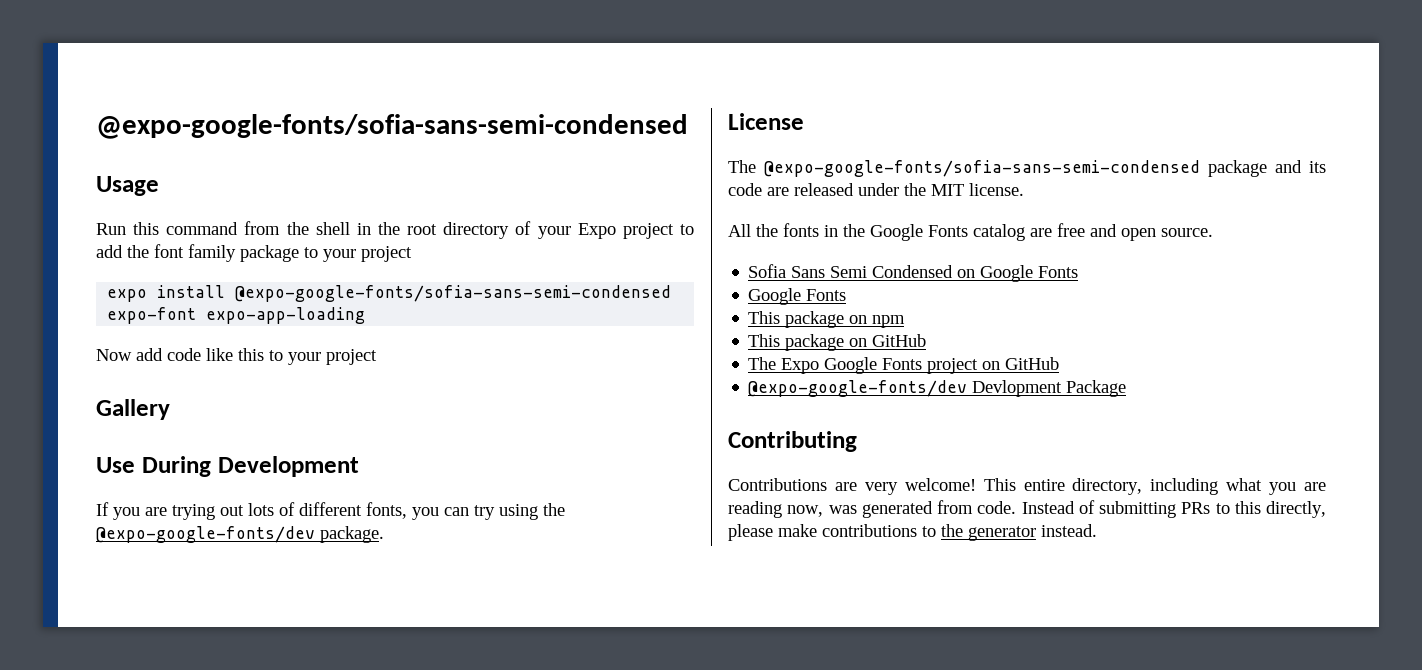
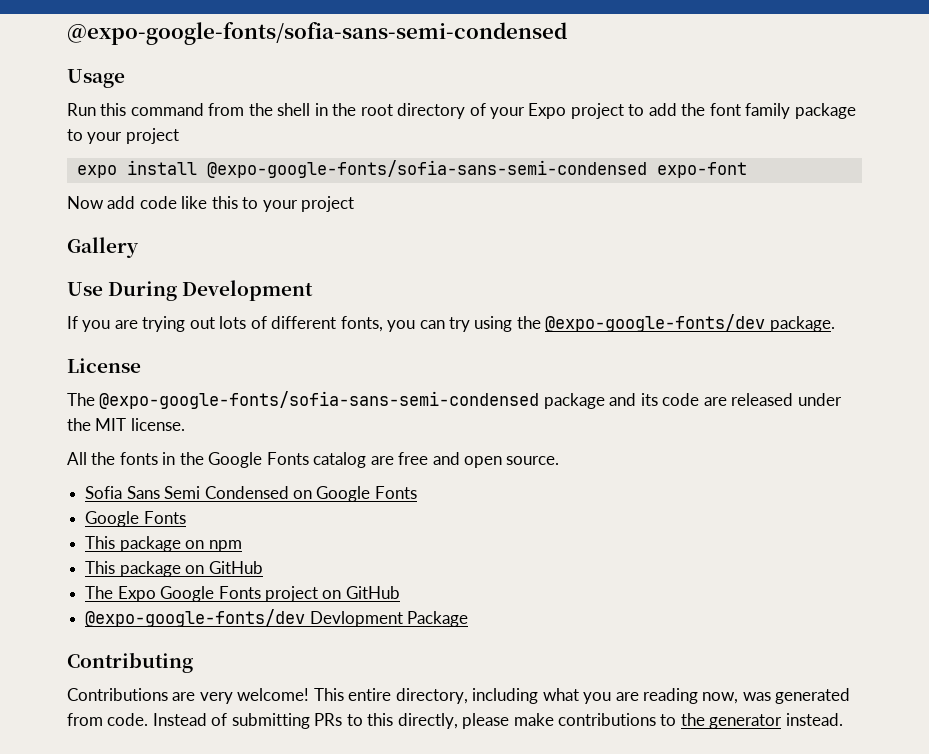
- expo install @expo-google-fonts/sofia-sans-semi-condensed expo-font expo-app-loading
+ expo install @expo-google-fonts/sofia-sans-semi-condensed expo-font

